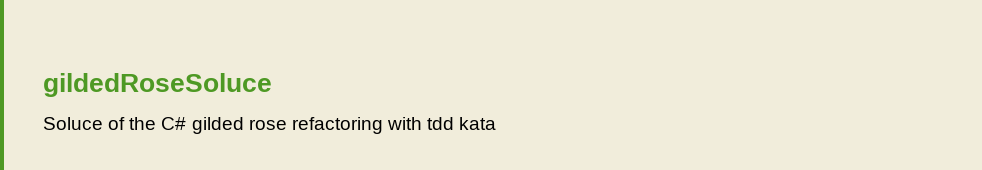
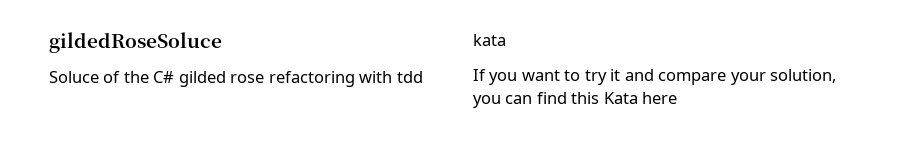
+ If you want to try it and compare your solution, you can find this Kata here

